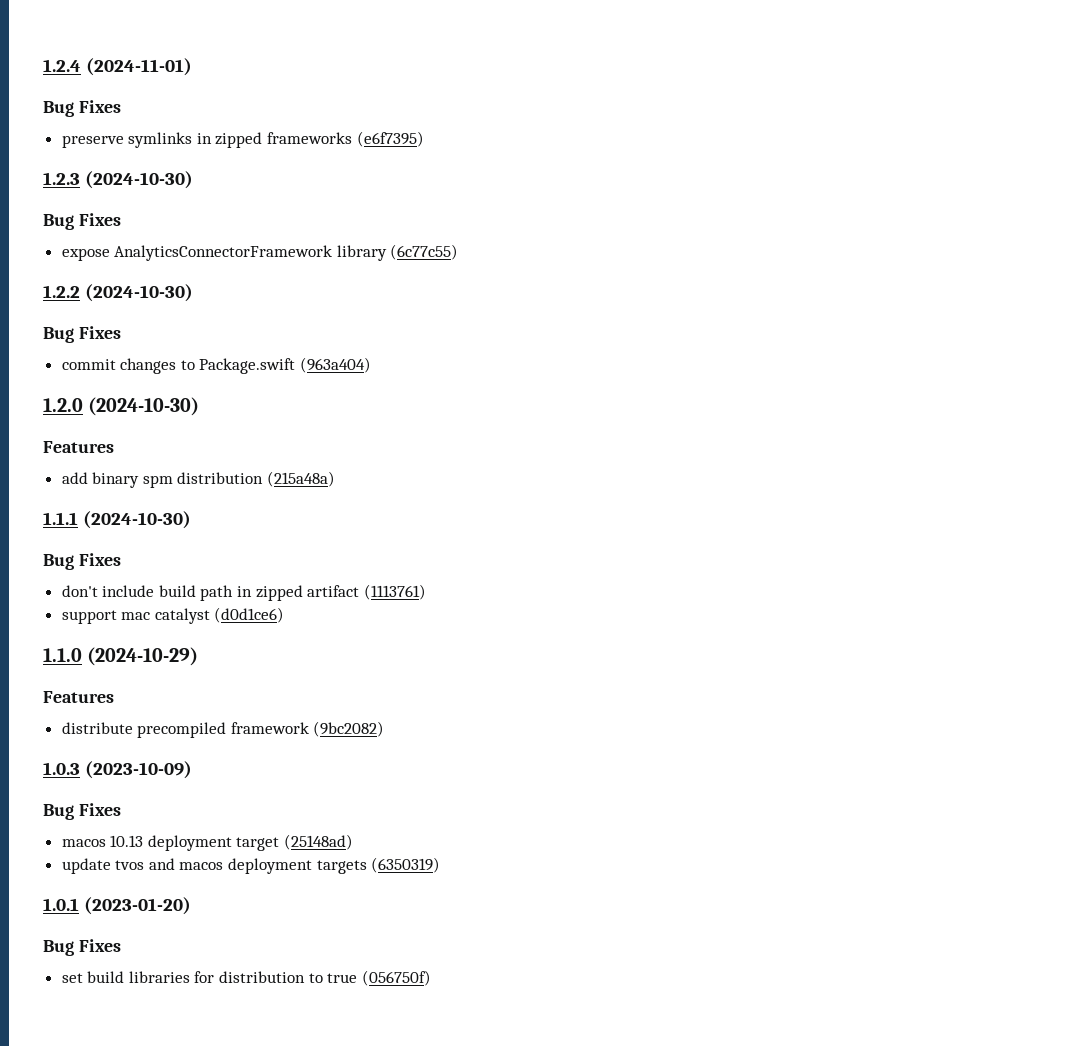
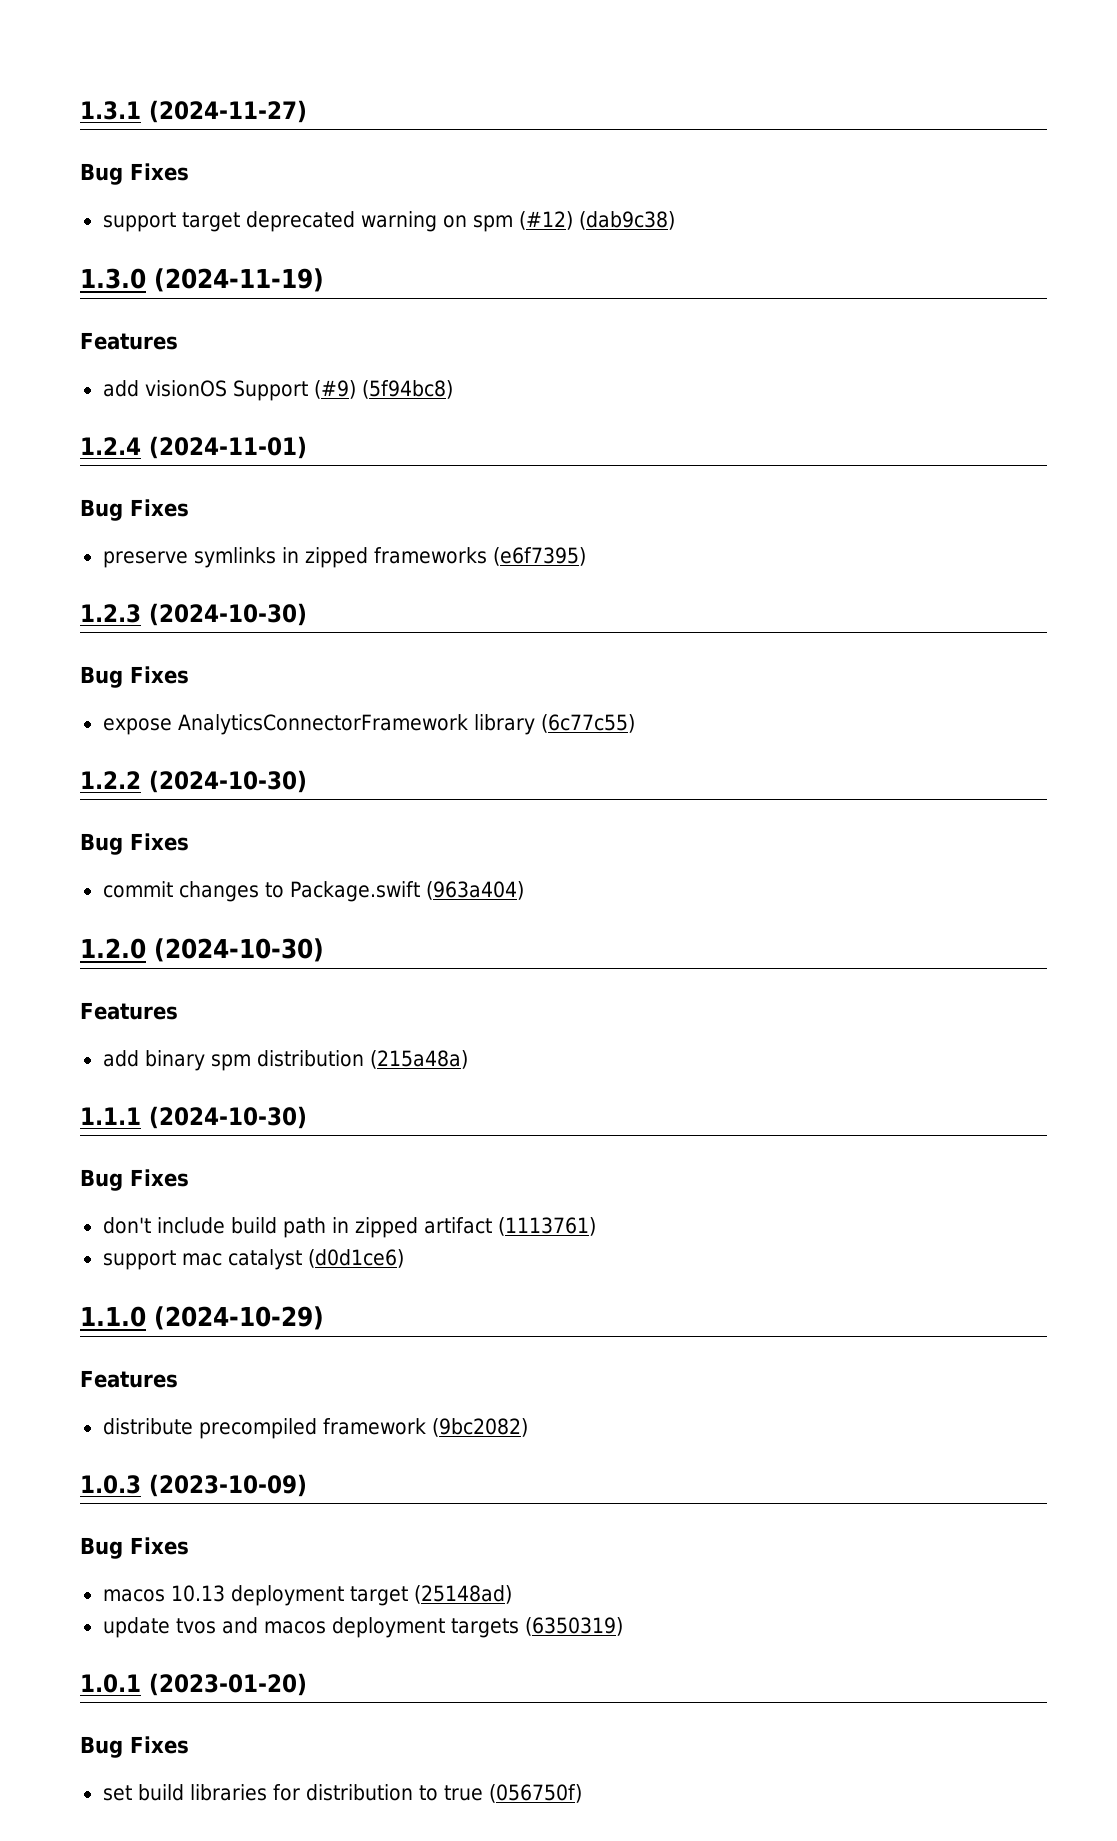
+ 1.3.1 (2024-11-27)
+ Bug Fixes
+ support target deprecated warning on spm (#12) (dab9c38)
+ 1.3.0 (2024-11-19)
+ Features
+ add visionOS Support (#9) (5f94bc8)

